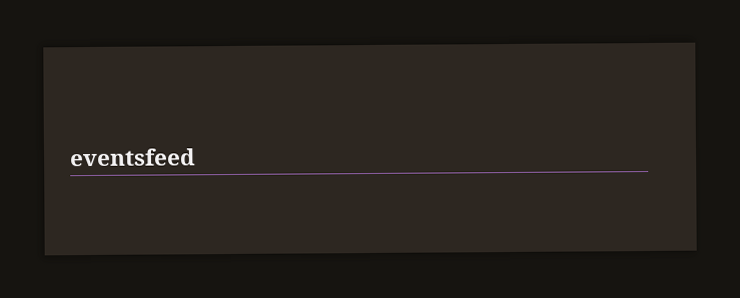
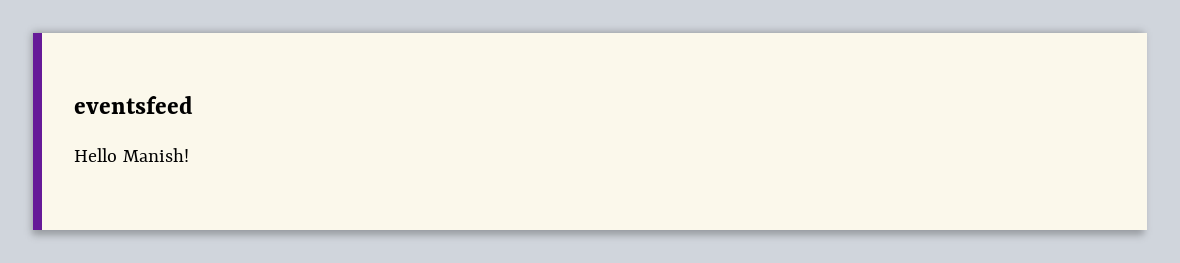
+ Hello Manish!

